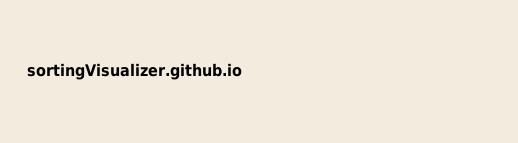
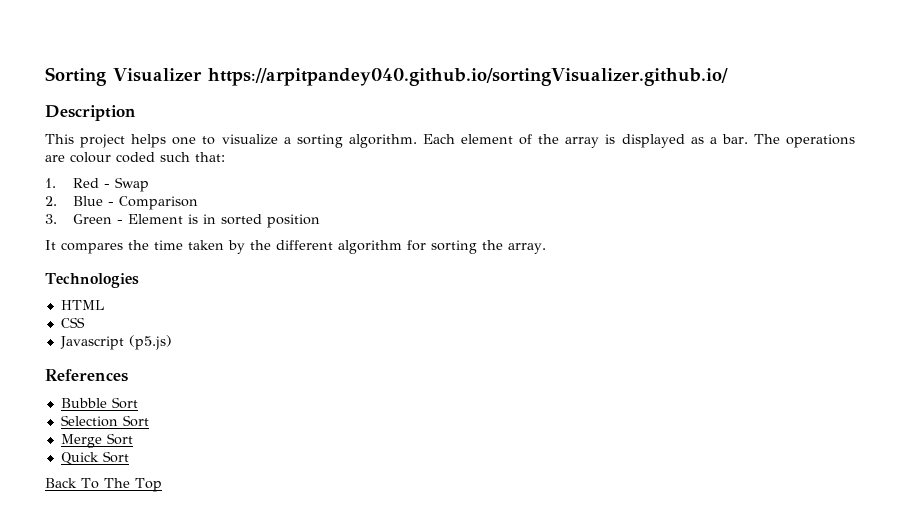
- sortingVisualizer.github.io
+ Sorting Visualizer https://arpitpandey040.github.io/sortingVisualizer.github.io/
+ Description
+ This project helps one to visualize a sorting algorithm. Each element of the array is displayed as a bar. The operations are colour coded such that:
+ 1. Red - Swap
+ 2. Blue - Comparison
+ 3. Green - Element is in sorted position
+ It compares the time taken by the different algorithm for sorting the array.
+ Technologies
+ HTML
+ CSS
+ Javascript (p5.js)
+ References
+ Bubble Sort
+ Selection Sort
+ Merge Sort
+ Quick Sort
+ Back To The Top

